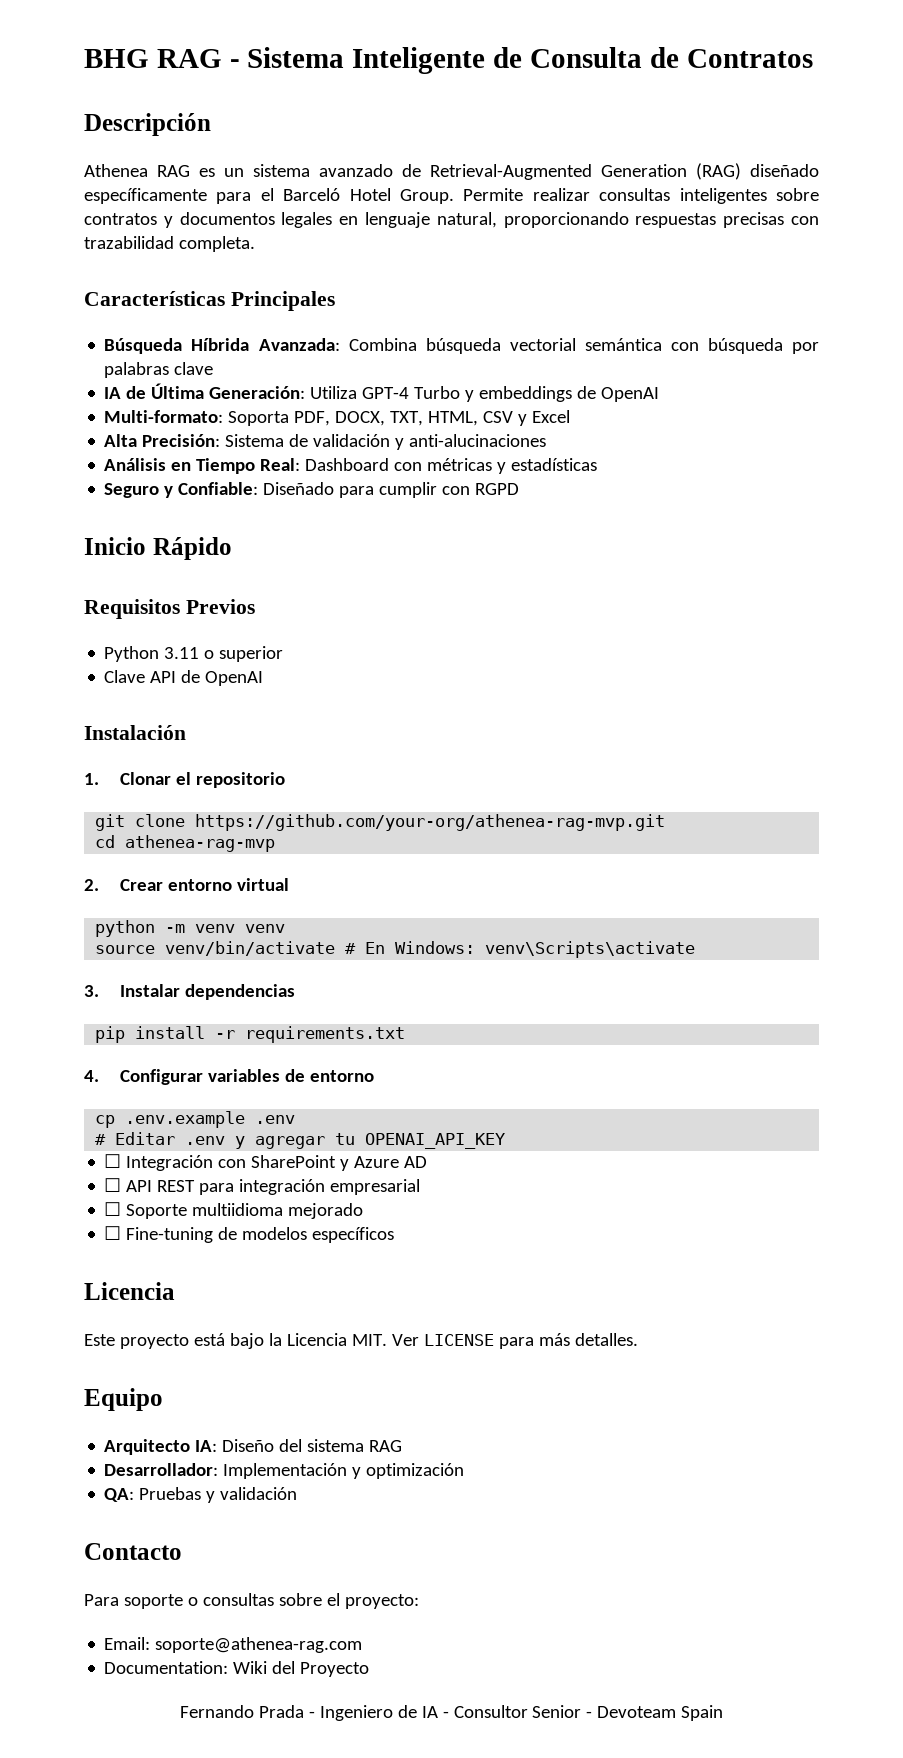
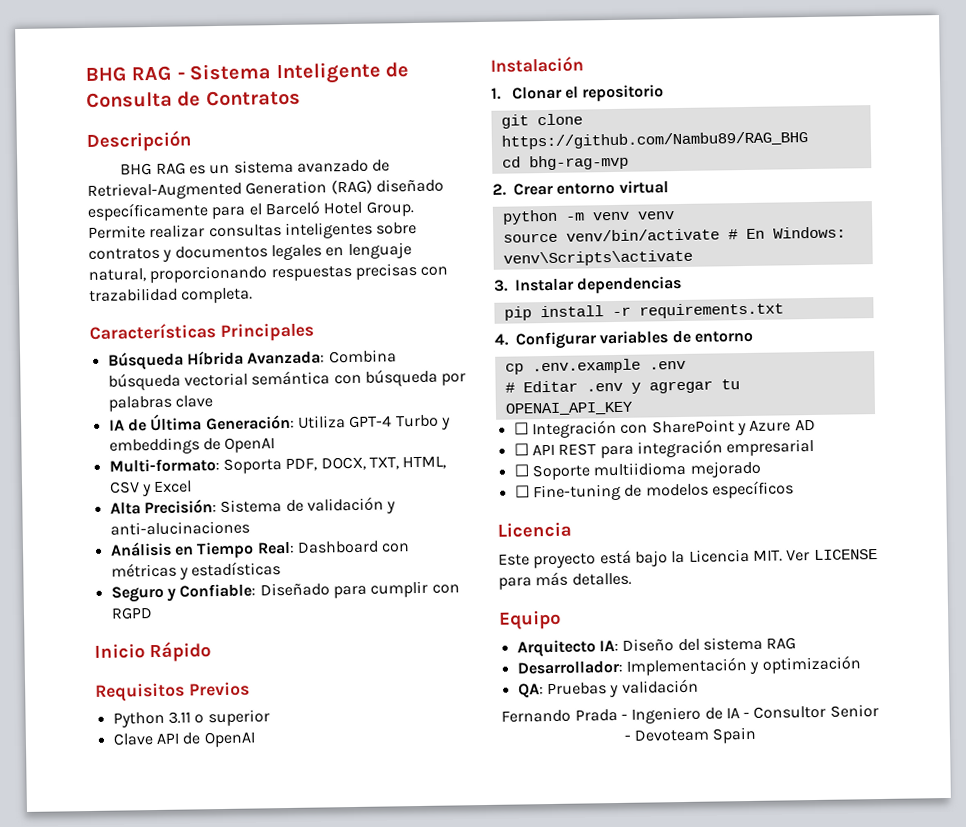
- Athenea RAG es un sistema avanzado de Retrieval-Augmented Generation (RAG) diseñado específicamente para el Barceló Hotel Group.
+ BHG RAG es un sistema avanzado de Retrieval-Augmented Generation (RAG) diseñado específicamente para el Barceló Hotel Group.
- git clone https://github.com/your-org/athenea-rag-mvp.git
+ git clone https://github.com/Nambu89/RAG_BHG
- cd athenea-rag-mvp
+ cd bhg-rag-mvp
- Contacto
- Para soporte o consultas sobre el proyecto:
- Email: soporte@athenea-rag.com
- Documentation: Wiki del Proyecto

